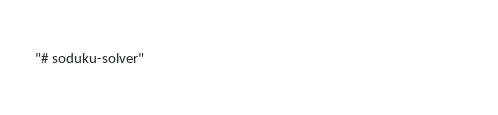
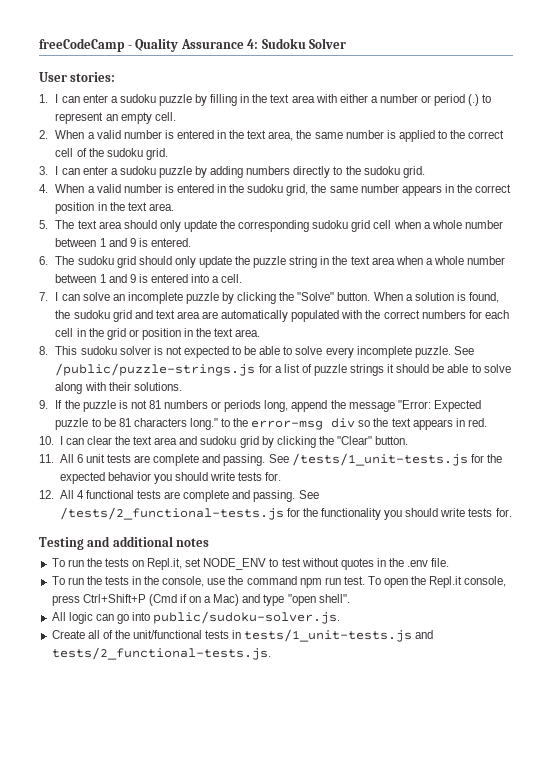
- "# soduku-solver"
+ freeCodeCamp - Quality Assurance 4: Sudoku Solver
+ User stories:
+ 1. I can enter a sudoku puzzle by filling in the text area with either a number or period (.) to represent an empty cell.
+ 2. When a valid number is entered in the text area, the same number is applied to the correct cell of the sudoku grid.
+ 3. I can enter a sudoku puzzle by adding numbers directly to the sudoku grid.
+ 4. When a valid number is entered in the sudoku grid, the same number appears in the correct position in the text area.
+ 5. The text area should only update the corresponding sudoku grid cell when a whole number between 1 and 9 is entered.
+ 6. The sudoku grid should only update the puzzle string in the text area when a whole number between 1 and 9 is entered into a cell.
+ 7. I can solve an incomplete puzzle by clicking the "Solve" button. When a solution is found, the sudoku grid and text area are automatically populated with the correct numbers for each cell in the grid or position in the text area.
+ 8. This sudoku solver is not expected to be able to solve every incomplete puzzle. See /public/puzzle-strings.js for a list of puzzle strings it should be able to solve along with their solutions.
+ 9. If the puzzle is not 81 numbers or periods long, append the message "Error: Expected puzzle to be 81 characters long." to the error-msg div so the text appears in red.
+ 10. I can clear the text area and sudoku grid by clicking the "Clear" button.
+ 11. All 6 unit tests are complete and passing. See /tests/1_unit-tests.js for the expected behavior you should write tests for.
+ 12. All 4 functional tests are complete and passing. See /tests/2_functional-tests.js for the functionality you should write tests for.
+ Testing and additional notes
+ To run the tests on Repl.it, set NODE_ENV to test without quotes in the .env file.
+ To run the tests in the console, use the command npm run test. To open the Repl.it console, press Ctrl+Shift+P (Cmd if on a Mac) and type "open shell".
+ All logic can go into public/sudoku-solver.js.
+ Create all of the unit/functional tests in tests/1_unit-tests.js and tests/2_functional-tests.js.

